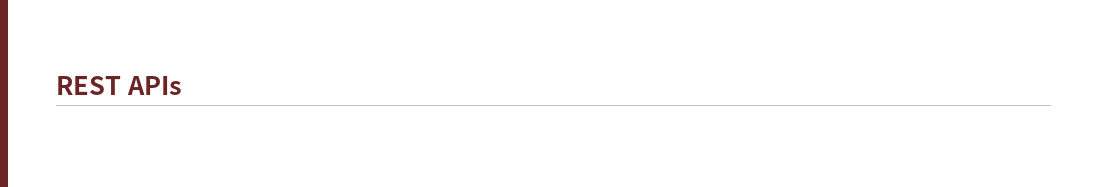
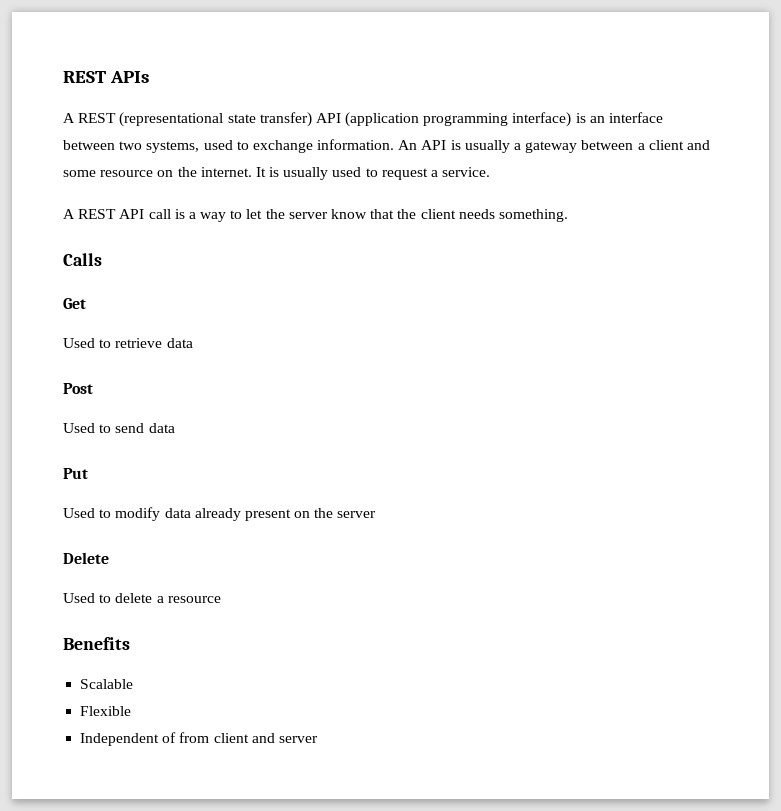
+ A REST (representational state transfer) API (application programming interface) is an interface between two systems, used to exchange information. An API is usually a gateway between a client and some resource on the internet. It is usually used to request a service.
+ A REST API call is a way to let the server know that the client needs something.
+ Calls
+ Get
+ Used to retrieve data
+ Post
+ Used to send data
+ Put
+ Used to modify data already present on the server
+ Delete
+ Used to delete a resource
+ Benefits
+ Scalable
+ Flexible
+ Independent of from client and server

